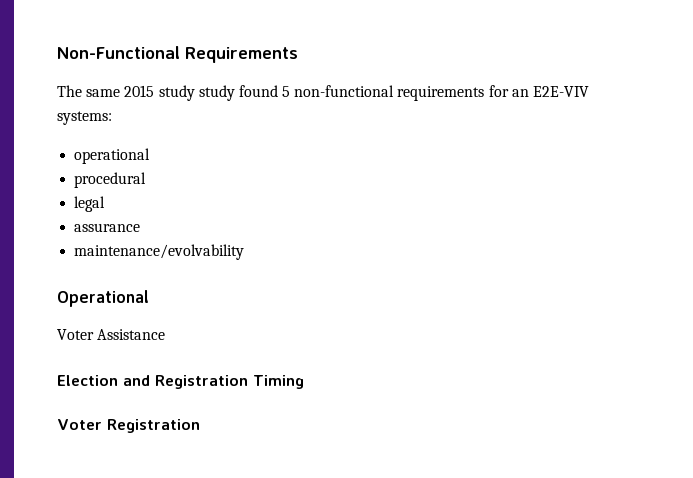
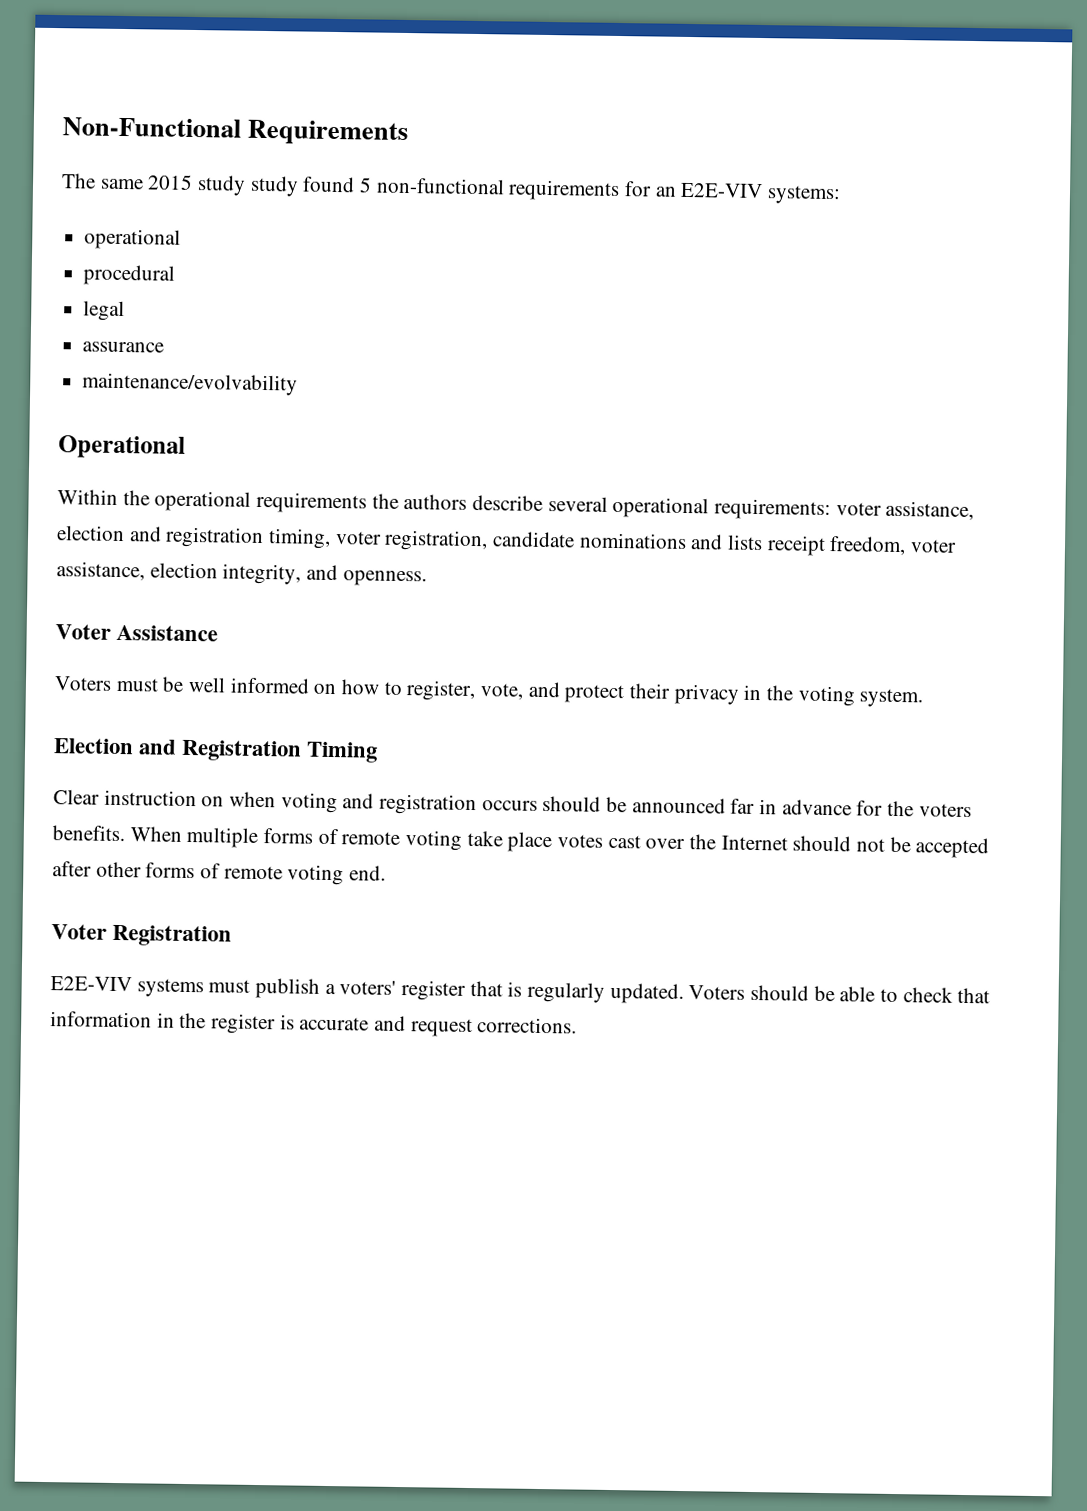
+ Within the operational requirements the authors describe several operational requirements: voter assistance, election and registration timing, voter registration, candidate nominations and lists receipt freedom, voter assistance, election integrity, and openness.
  Voter Assistance
+ Voters must be well informed on how to register, vote, and protect their privacy in the voting system.
  Election and Registration Timing
+ Clear instruction on when voting and registration occurs should be announced far in advance for the voters benefits. When multiple forms of remote voting take place votes cast over the Internet should not be accepted after other forms of remote voting end.
  Voter Registration
+ E2E-VIV systems must publish a voters' register that is regularly updated. Voters should be able to check that information in the register is accurate and request corrections.

